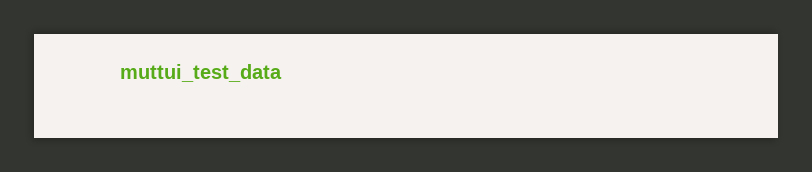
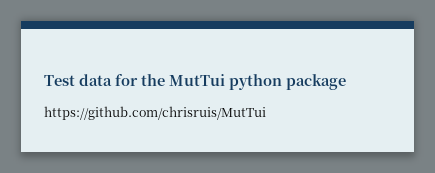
- muttui_test_data
+ Test data for the MutTui python package
+ https://github.com/chrisruis/MutTui

